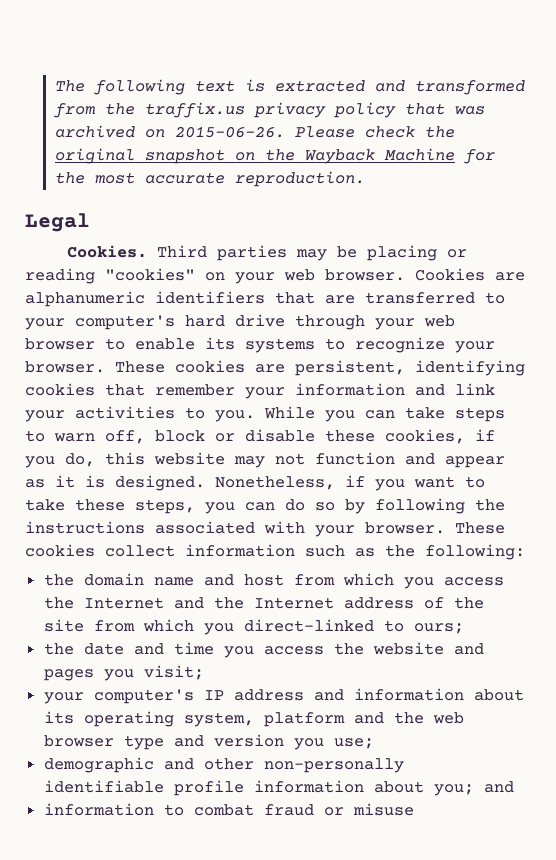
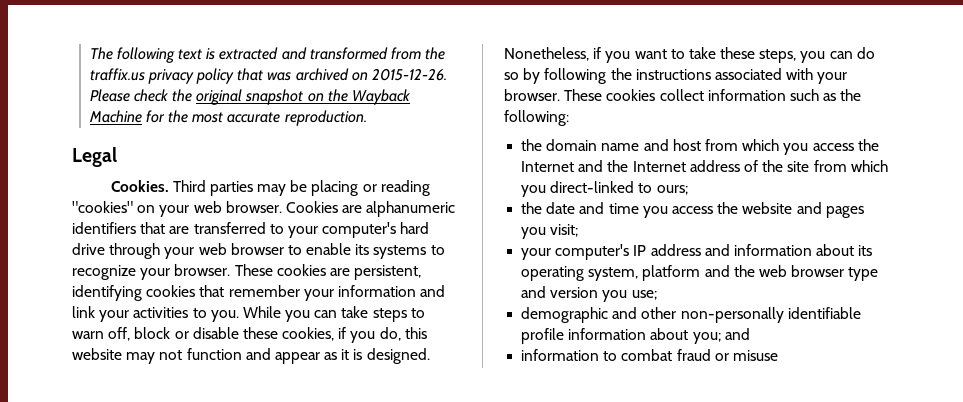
- The following text is extracted and transformed from the traffix.us privacy policy that was archived on 2015-06-26.
+ The following text is extracted and transformed from the traffix.us privacy policy that was archived on 2015-12-26.

